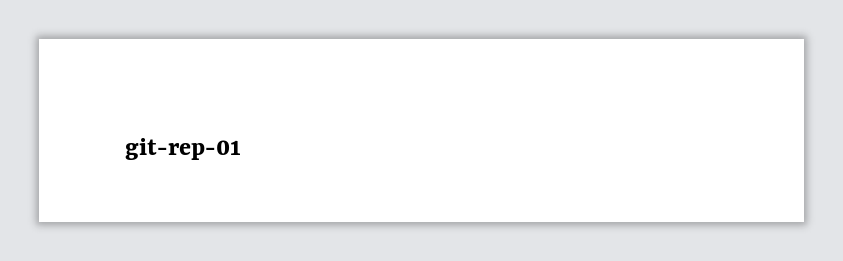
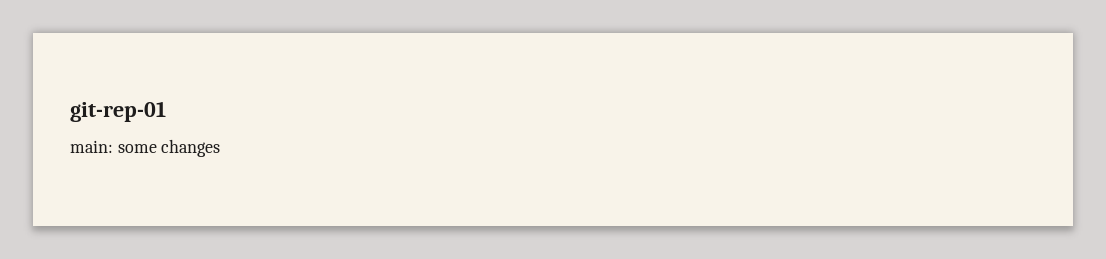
+ main: some changes

